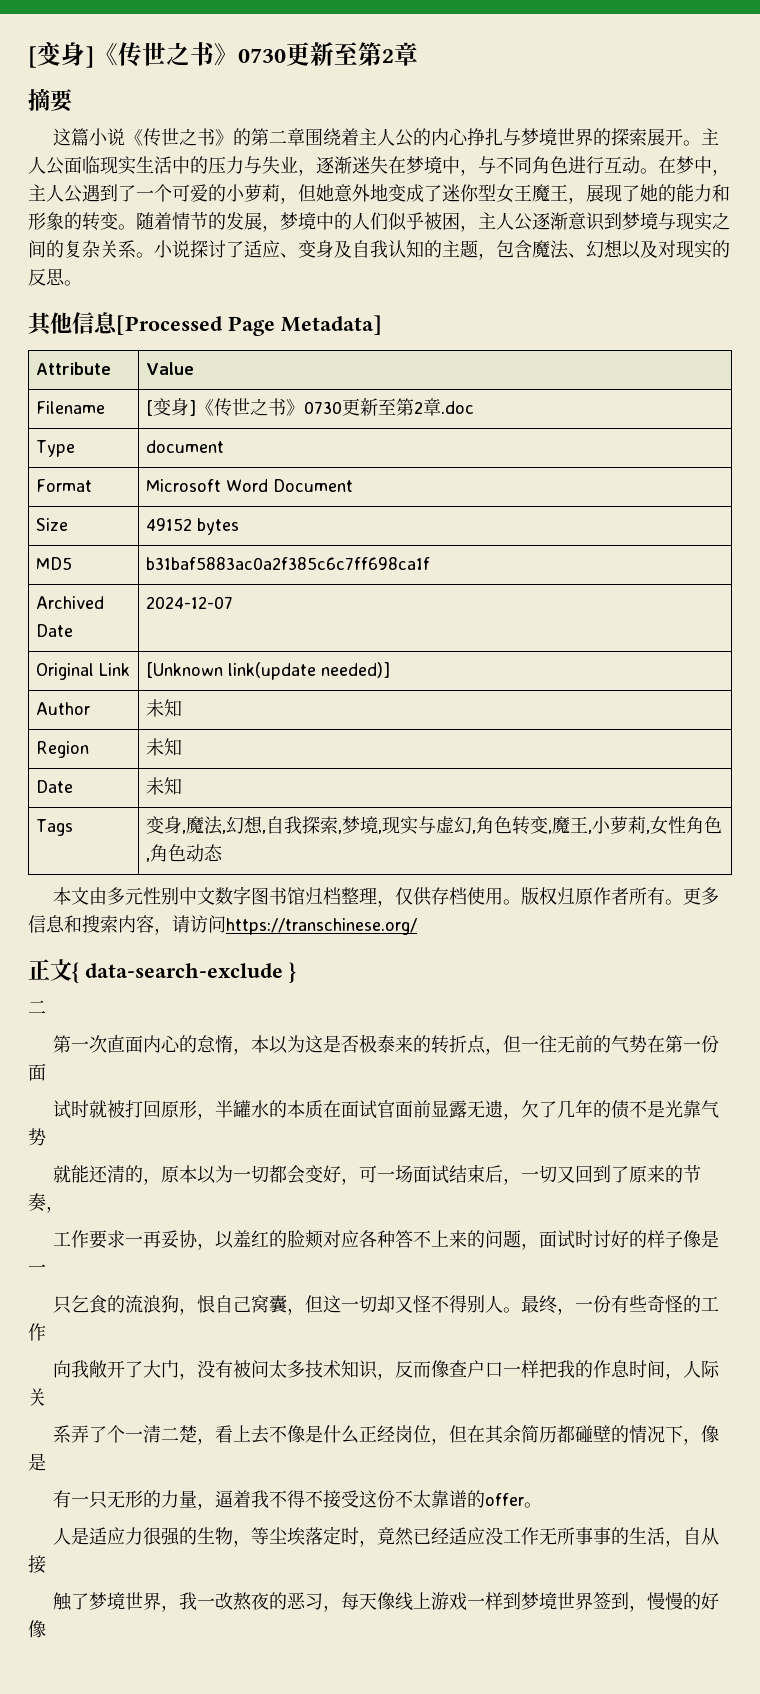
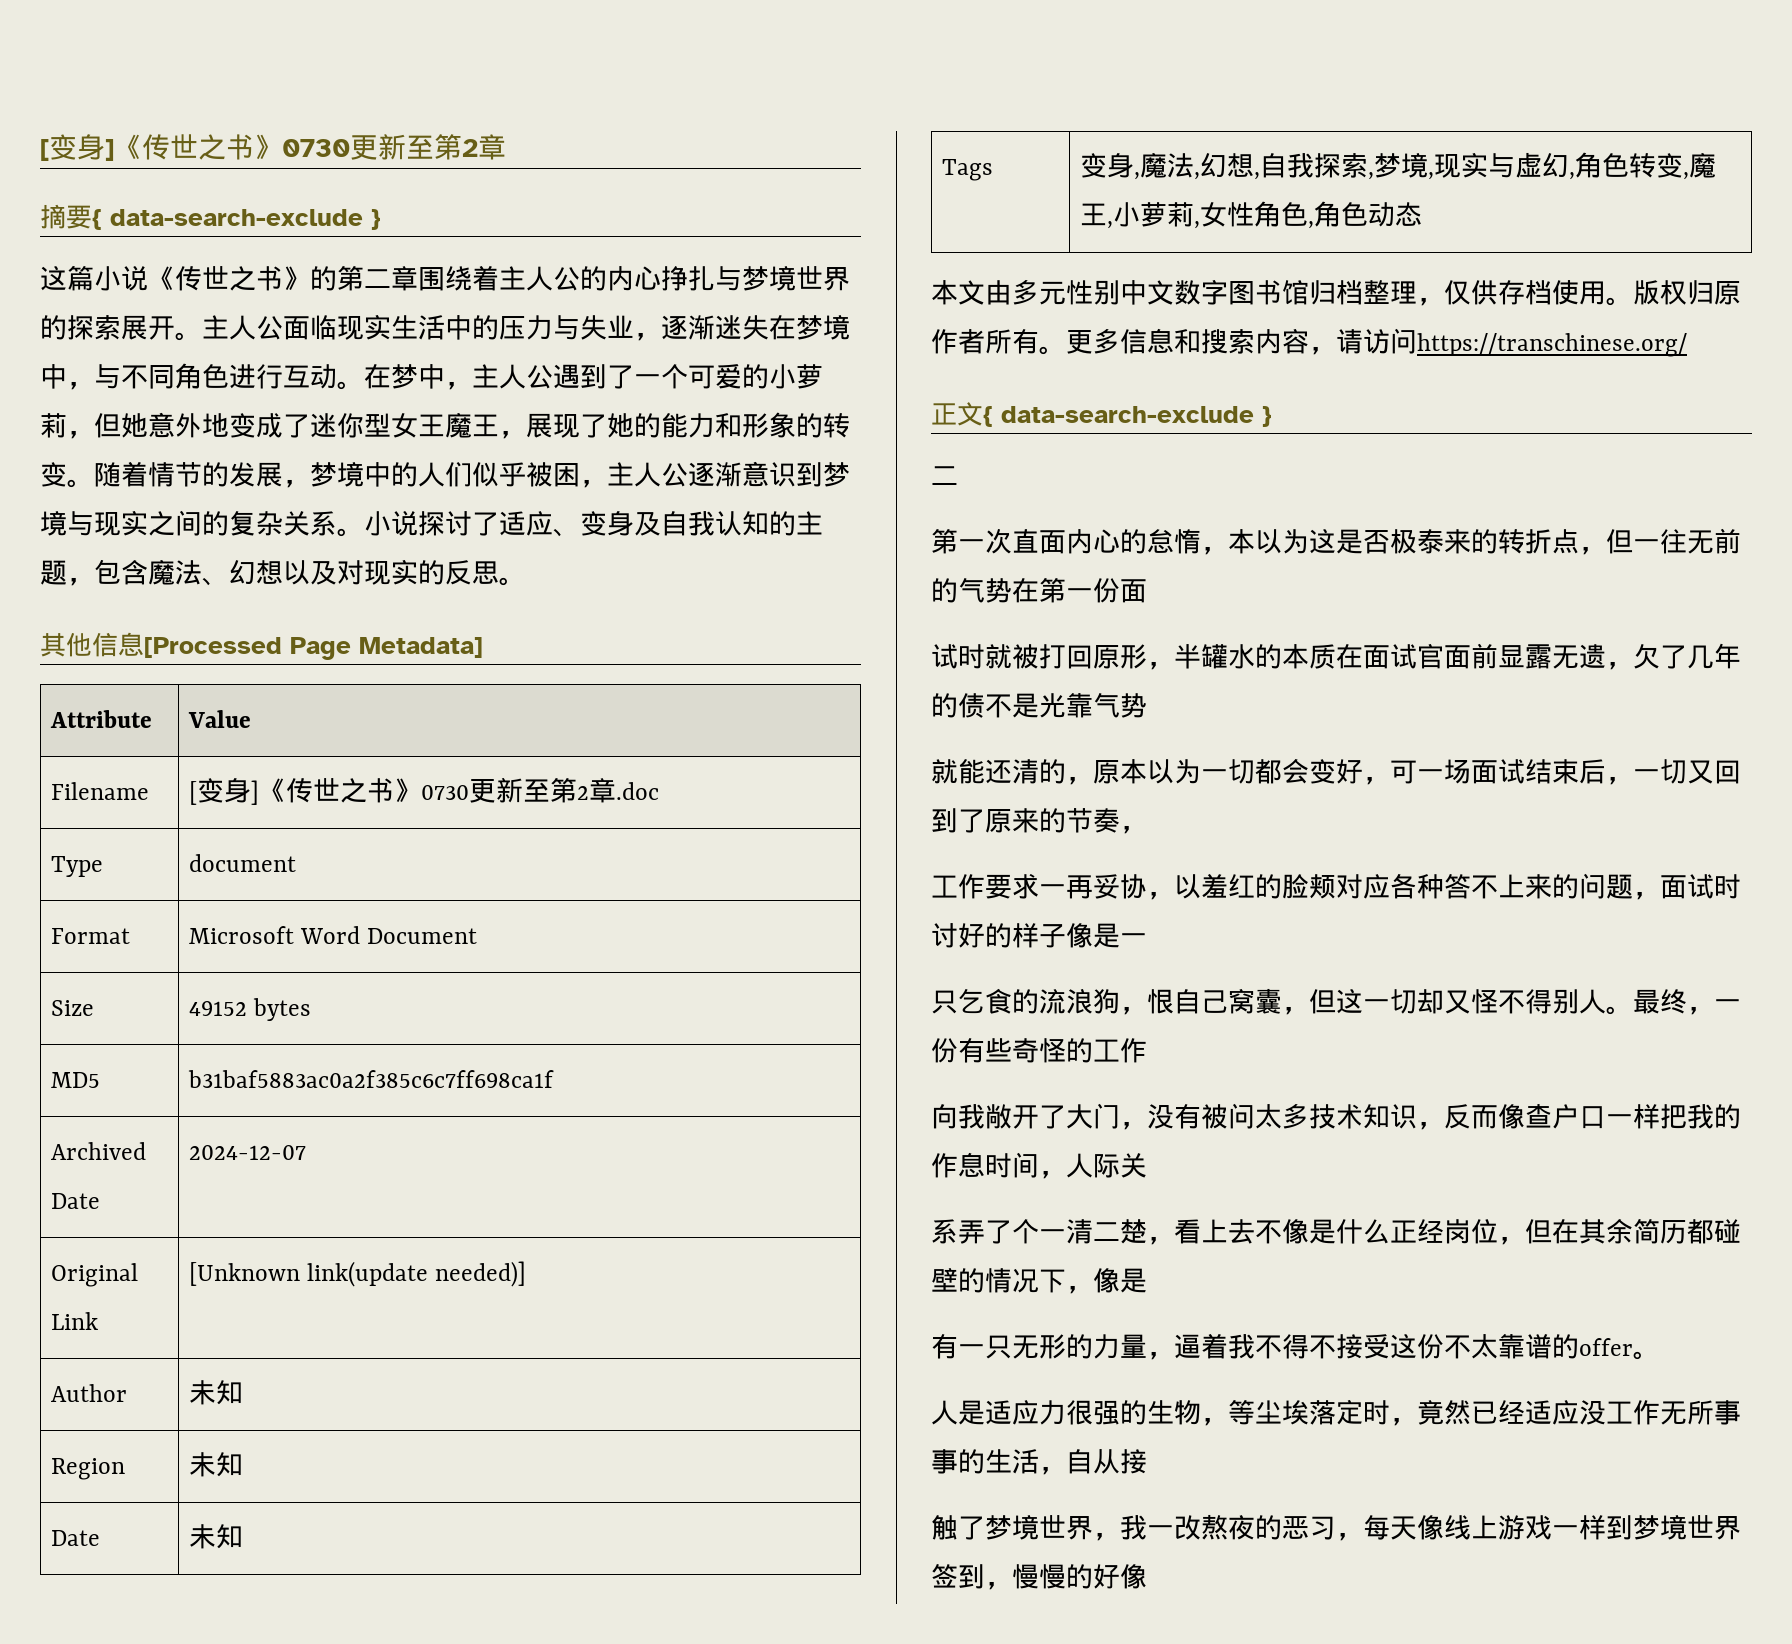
- 摘要
+ 摘要{ data-search-exclude }

